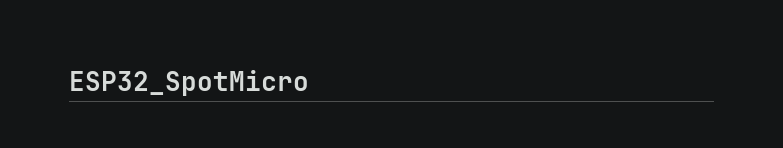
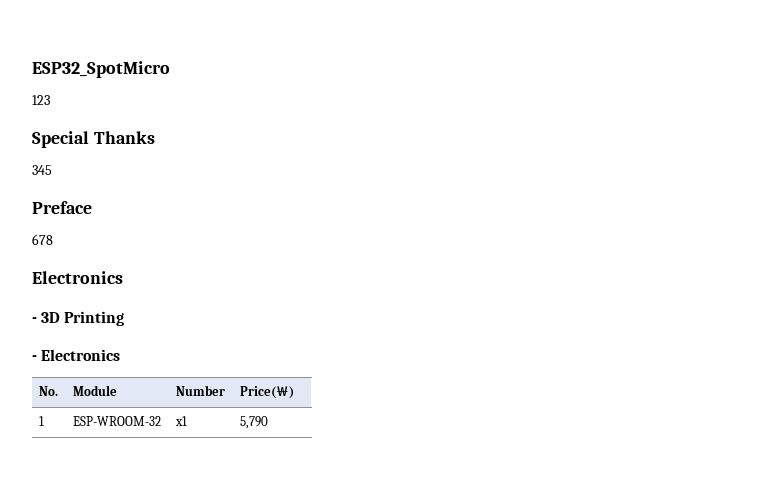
+ 123
+ Special Thanks
+ 345
+ Preface
+ 678
+ Electronics
+ - 3D Printing
+ - Electronics
+ No. | Module | Number | Price(￦)
+ 1 | ESP-WROOM-32 | x1 | 5,790

